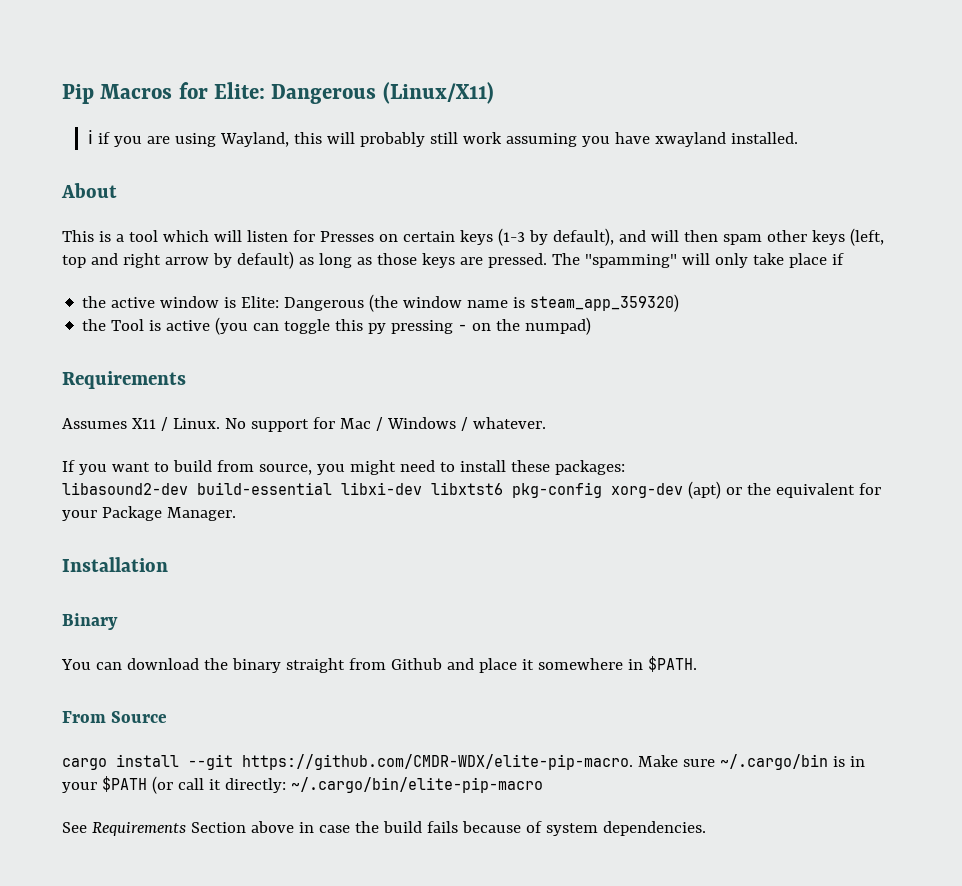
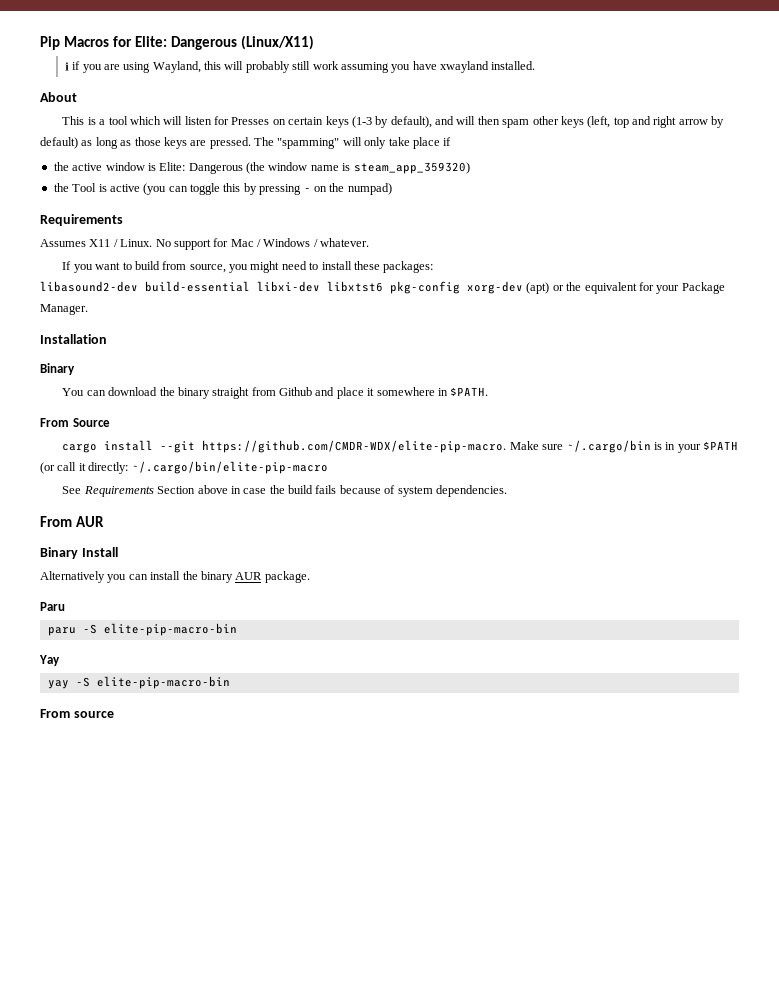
- the Tool is active (you can toggle this py pressing - on the numpad)
+ the Tool is active (you can toggle this by pressing - on the numpad)
+ From AUR
+ Binary Install
+ Alternatively you can install the binary AUR package.
+ Paru
+ paru -S elite-pip-macro-bin
+ Yay
+ yay -S elite-pip-macro-bin
+ From source

